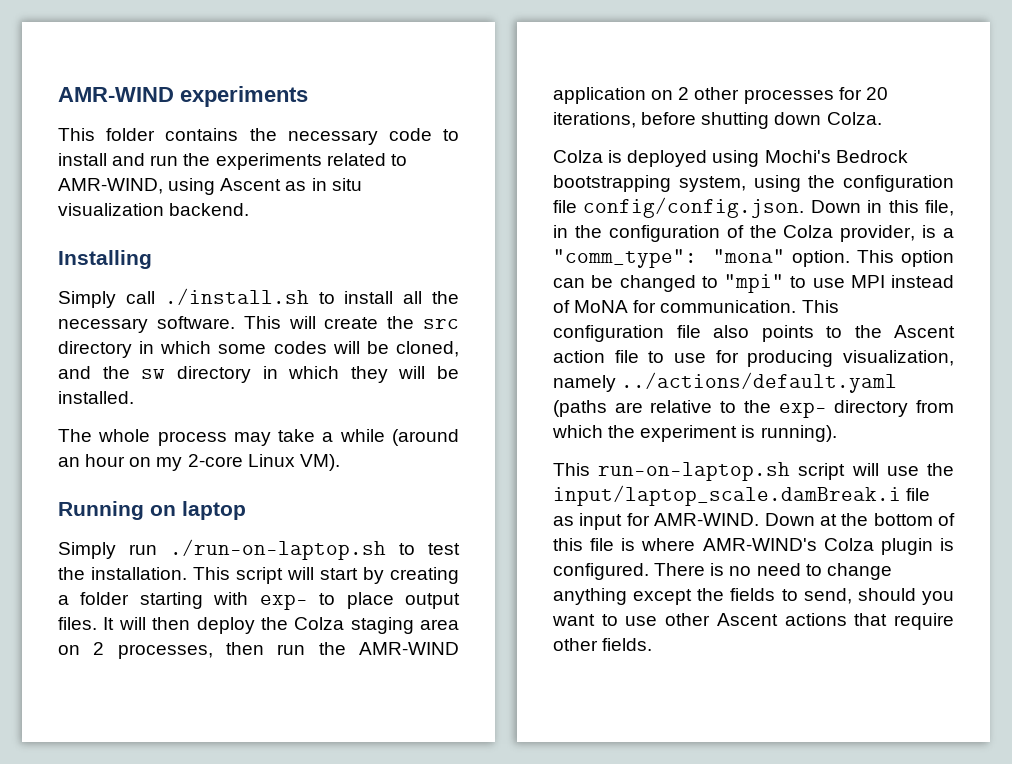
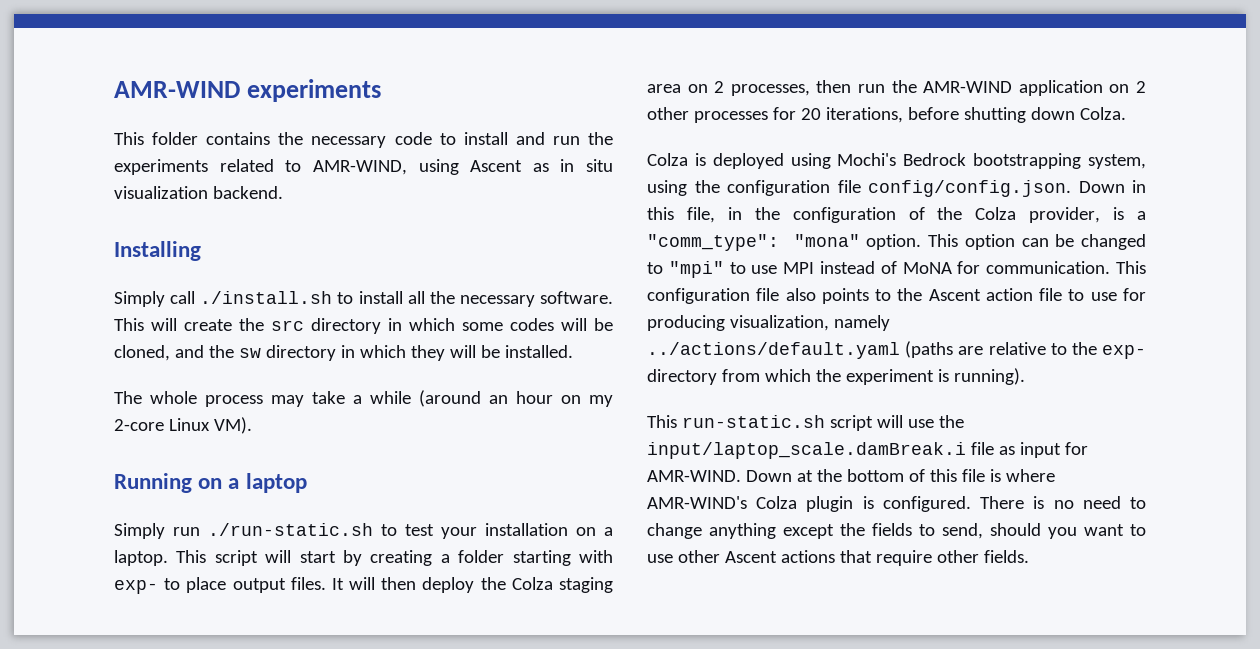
- Running on laptop
+ Running on a laptop
- Simply run ./run-on-laptop.sh to test the installation.
+ Simply run ./run-static.sh to test your installation on a laptop.
- This run-on-laptop.sh script will use the input/laptop_scale.damBreak.i file as input for AMR-WIND.
+ This run-static.sh script will use the input/laptop_scale.damBreak.i file as input for AMR-WIND.

